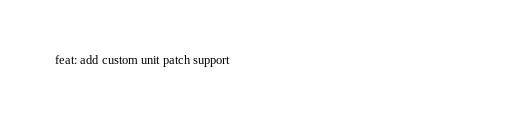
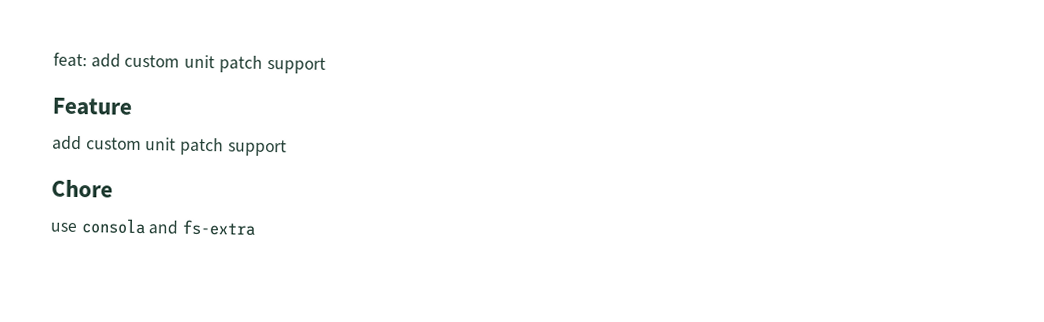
+ Feature
+ add custom unit patch support
+ Chore
+ use consola and fs-extra

